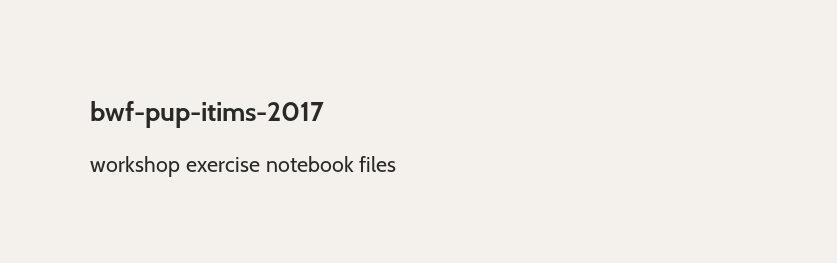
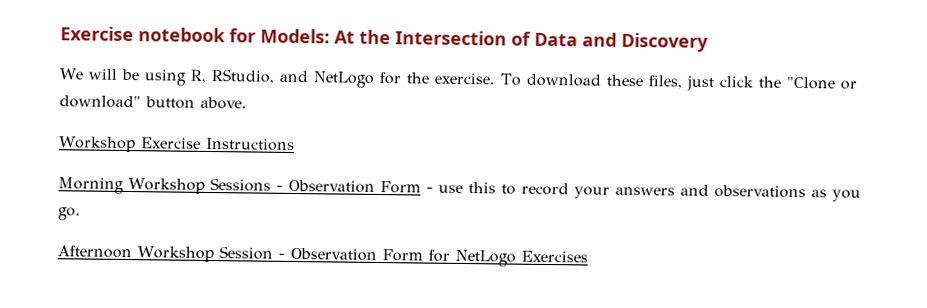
- bwf-pup-itims-2017
- workshop exercise notebook files
+ Exercise notebook for Models: At the Intersection of Data and Discovery
+ We will be using R, RStudio, and NetLogo for the exercise. To download these files, just click the "Clone or download" button above.
+ Workshop Exercise Instructions
+ Morning Workshop Sessions - Observation Form - use this to record your answers and observations as you go.
+ Afternoon Workshop Session - Observation Form for NetLogo Exercises

